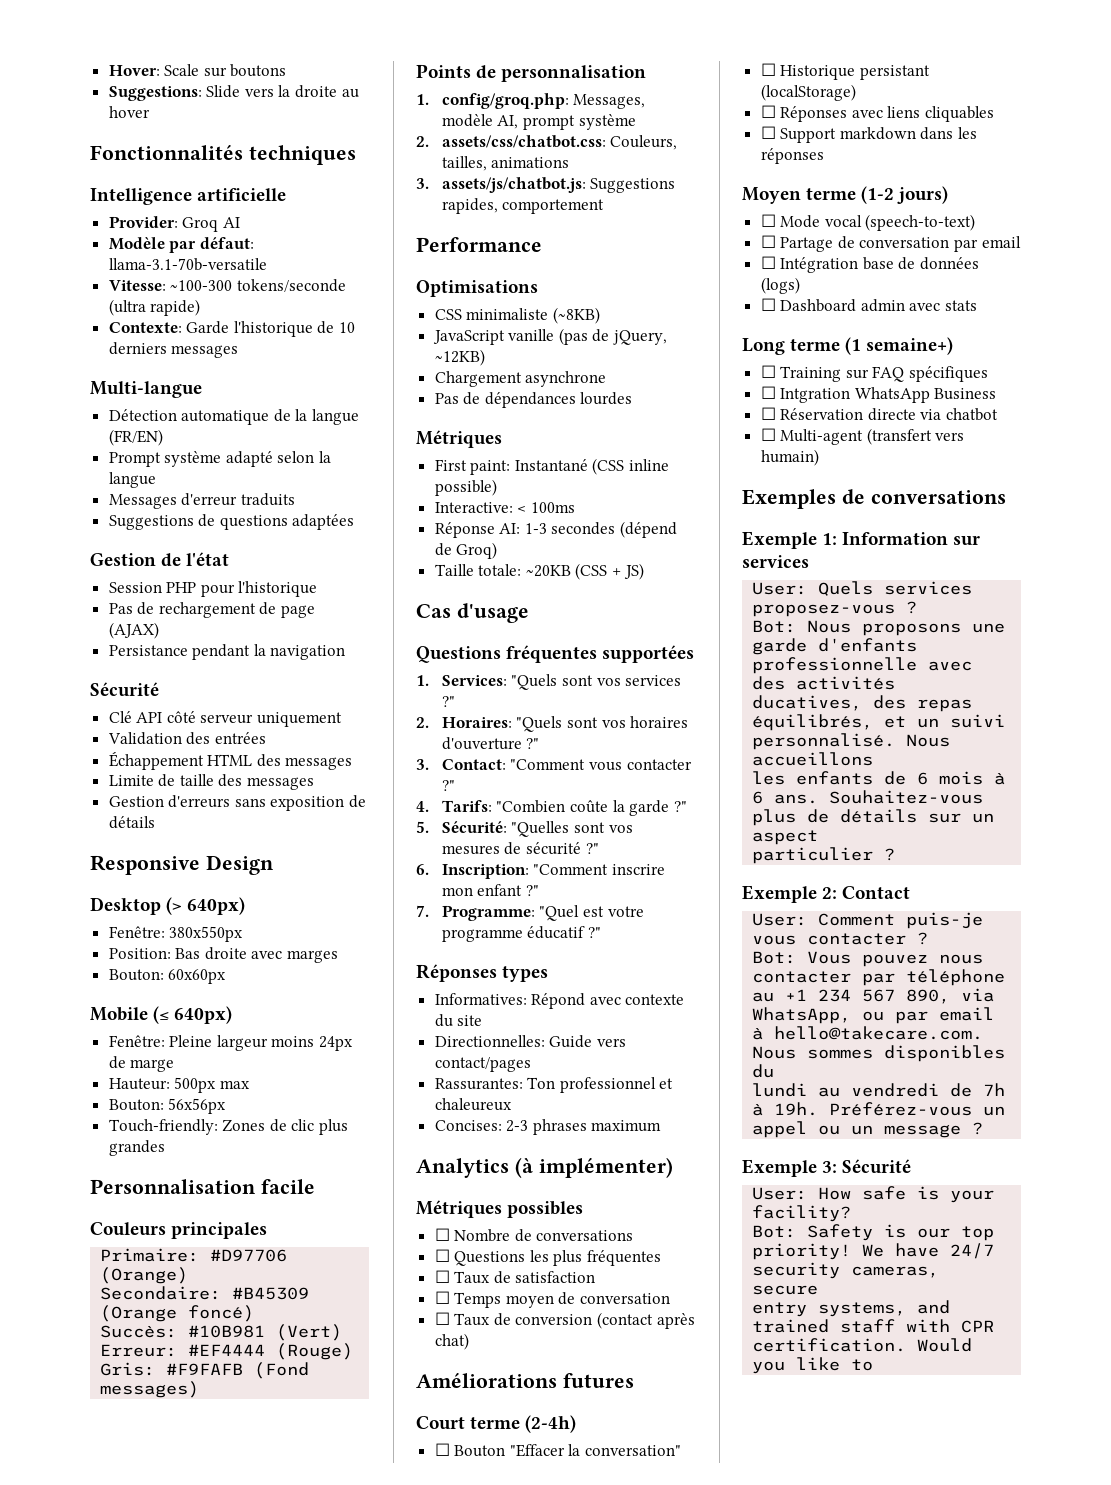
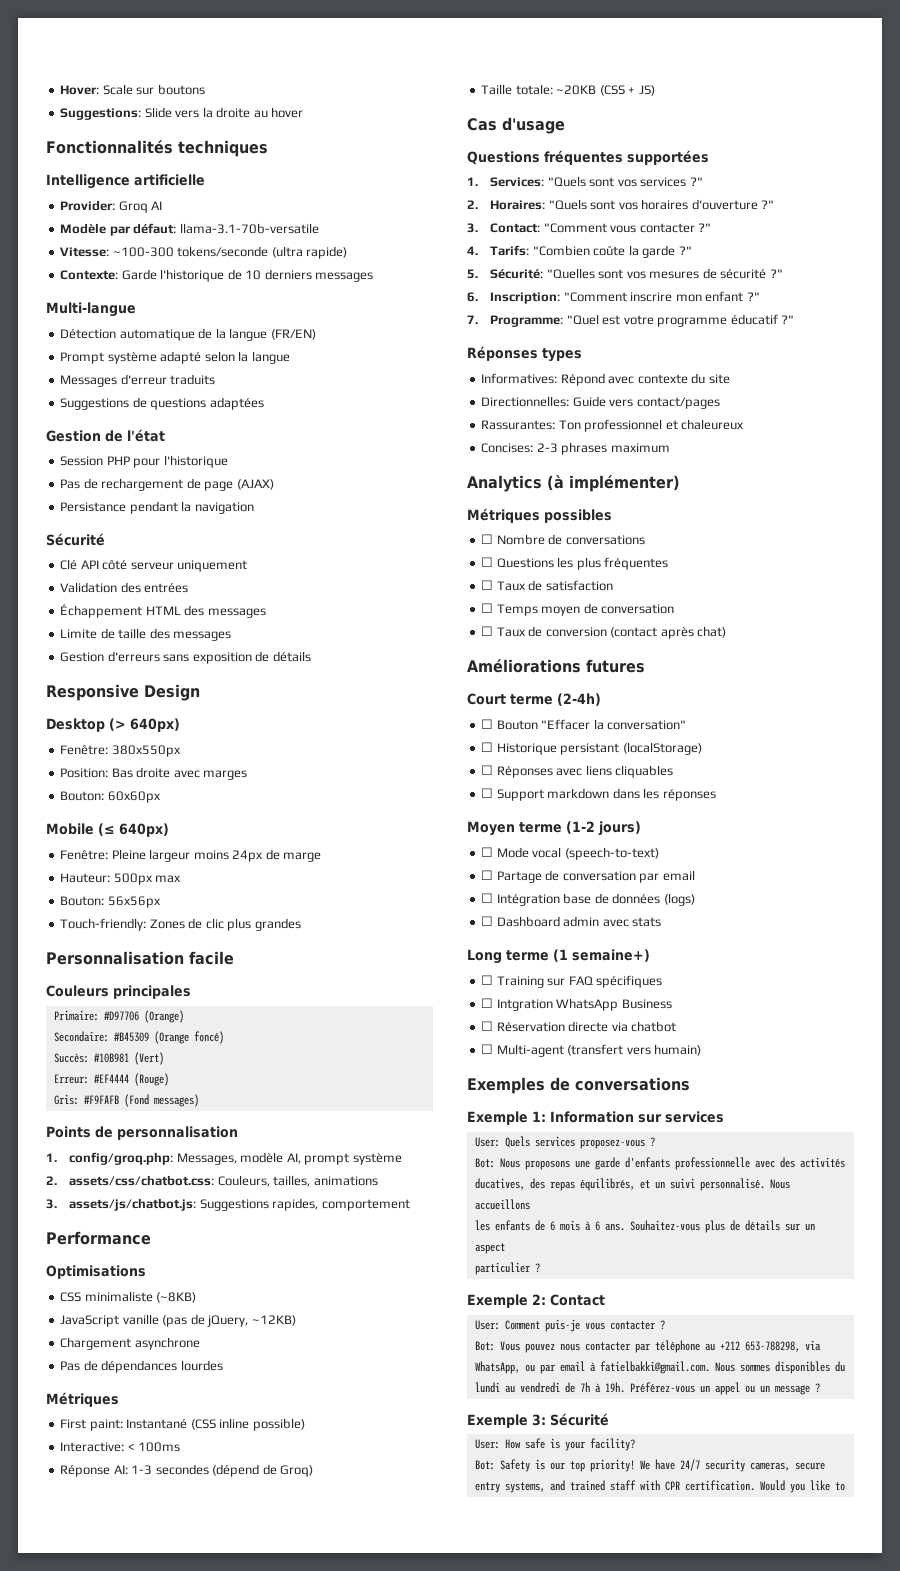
- Bot: Vous pouvez nous contacter par téléphone au +1 234 567 890, via
+ Bot: Vous pouvez nous contacter par téléphone au +212 653-788298, via
- WhatsApp, ou par email à hello@takecare.com. Nous sommes disponibles du
+ WhatsApp, ou par email à fatielbakki@gmail.com. Nous sommes disponibles du

